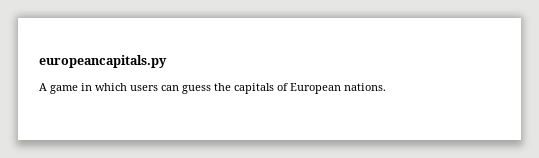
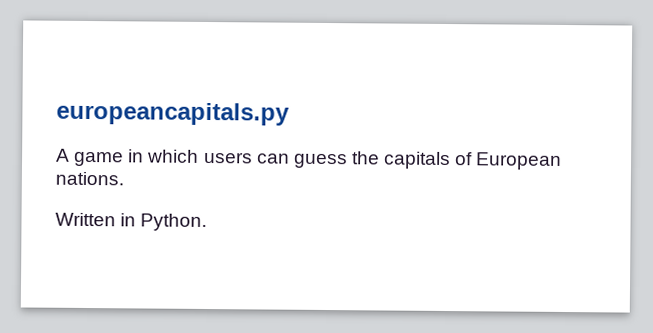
+ Written in Python.

